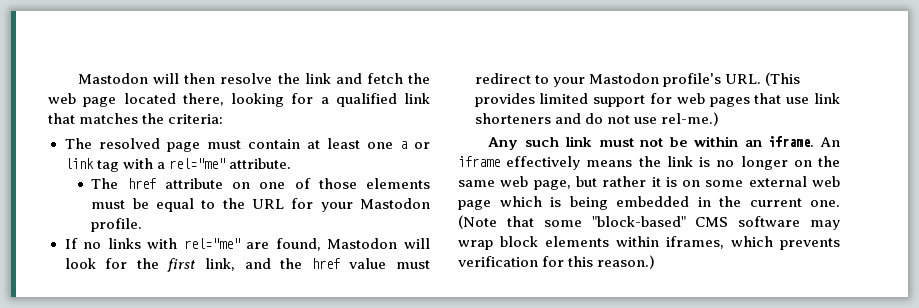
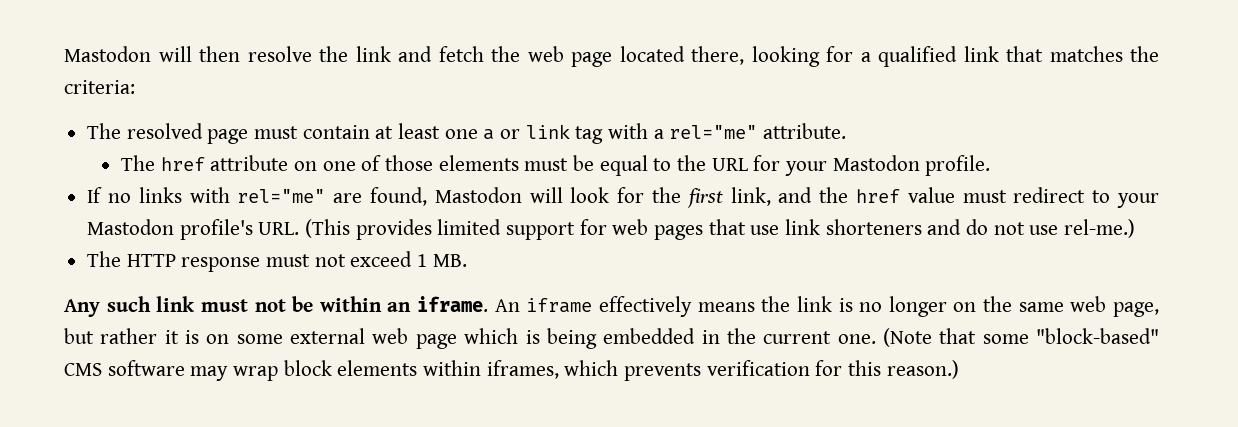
+ The HTTP response must not exceed 1 MB.

